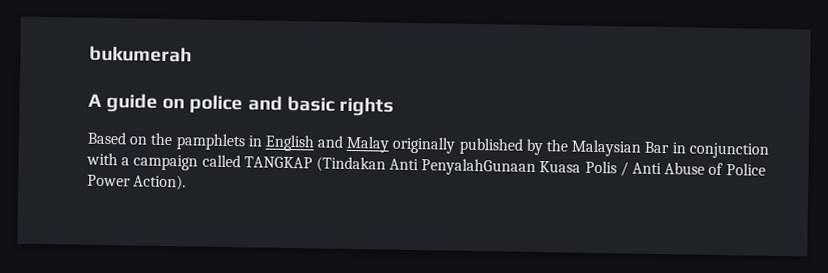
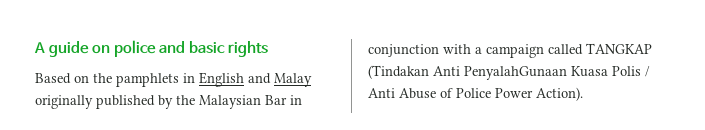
- bukumerah

